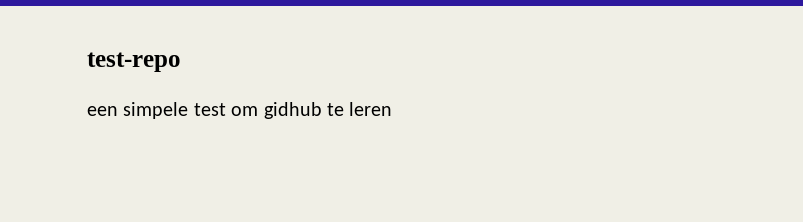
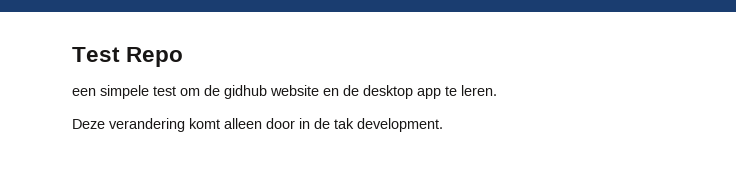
- test-repo
+ Test Repo
- een simpele test om gidhub te leren
+ een simpele test om de gidhub website en de desktop app te leren.
+ Deze verandering komt alleen door in de tak development.

